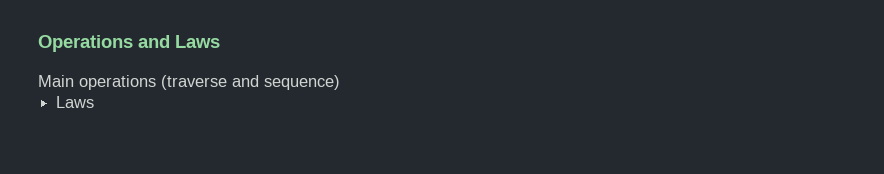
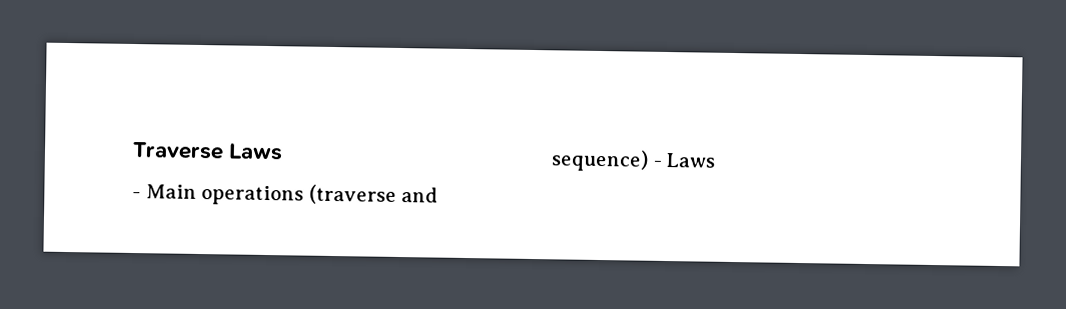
- Operations and Laws
+ Traverse Laws
- Main operations (traverse and sequence)
- Laws
+ - Main operations (traverse and sequence) - Laws

